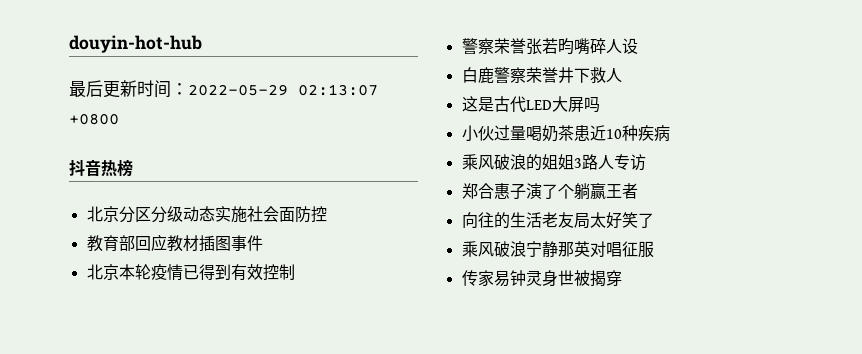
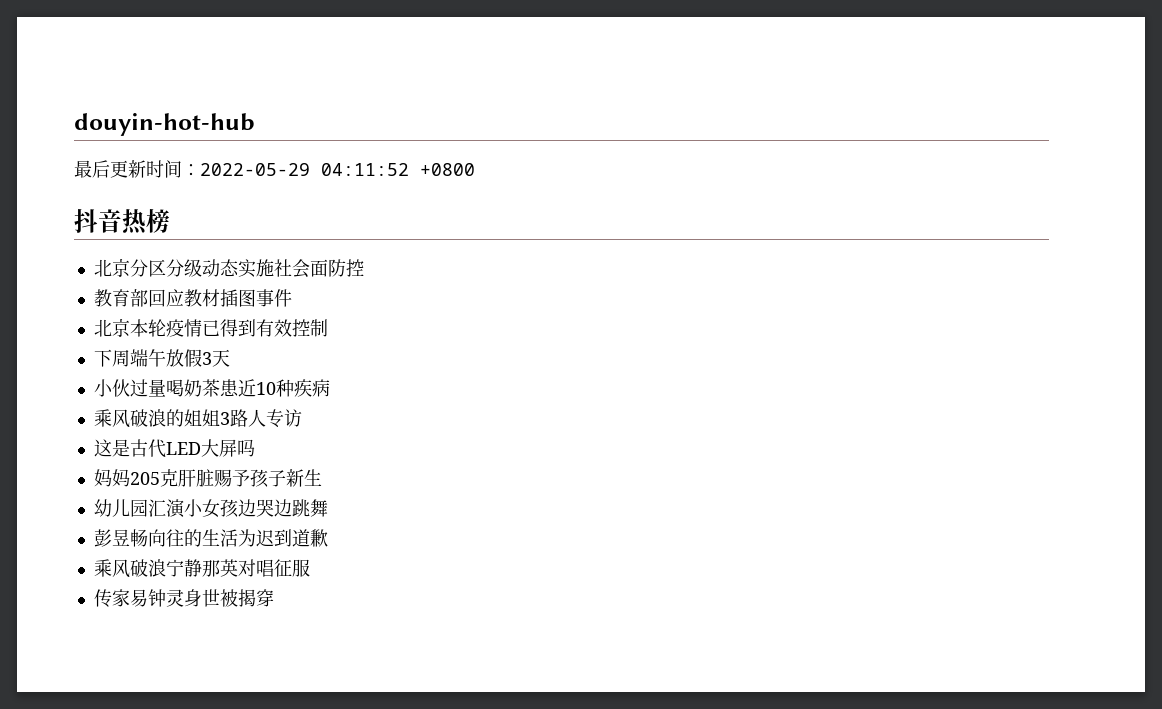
- 最后更新时间：2022-05-29 02:13:07 +0800
+ 最后更新时间：2022-05-29 04:11:52 +0800
- 警察荣誉张若昀嘴碎人设
- 白鹿警察荣誉井下救人
- 这是古代LED大屏吗
+ 下周端午放假3天
- 郑合惠子演了个躺赢王者
- 向往的生活老友局太好笑了
+ 这是古代LED大屏吗
+ 妈妈205克肝脏赐予孩子新生
+ 幼儿园汇演小女孩边哭边跳舞
+ 彭昱畅向往的生活为迟到道歉

